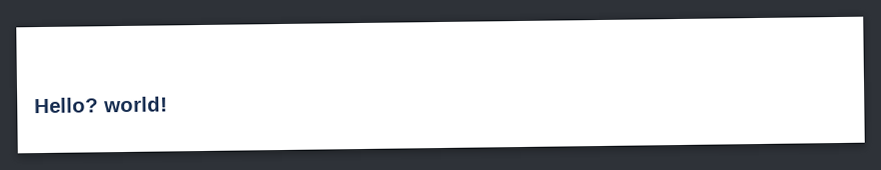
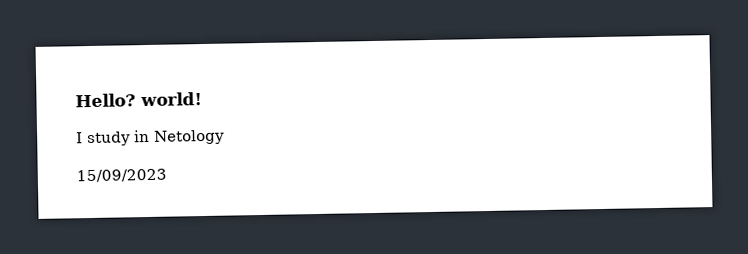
+ I study in Netology
+ 15/09/2023

